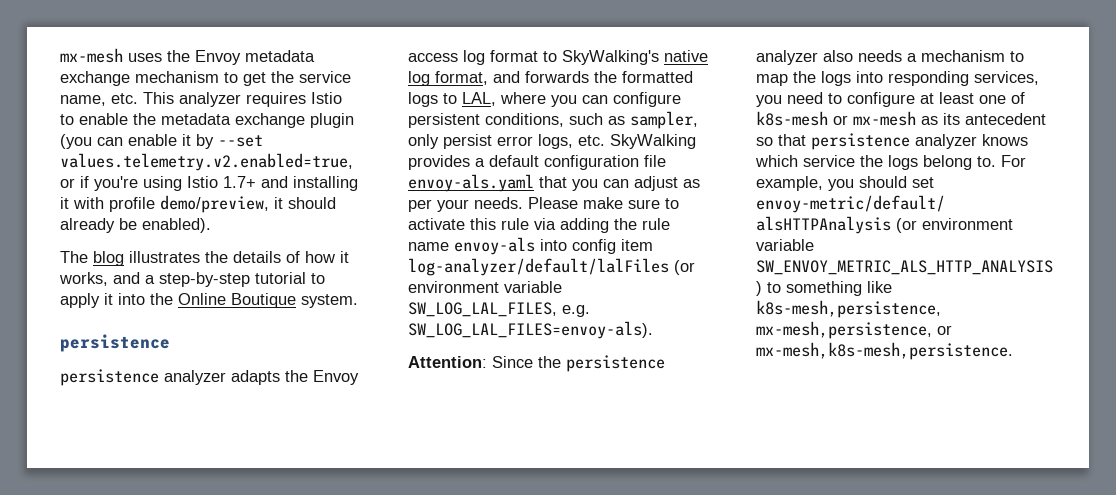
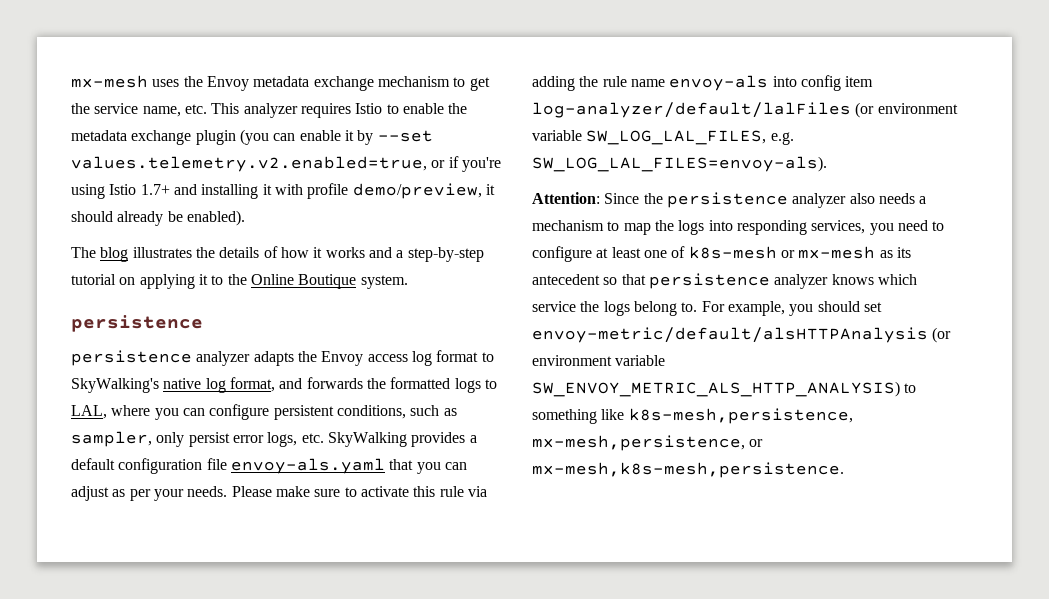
- The blog illustrates the details of how it works, and a step-by-step tutorial to apply it into the Online Boutique system.
+ The blog illustrates the details of how it works and a step-by-step tutorial on applying it to the Online Boutique system.

